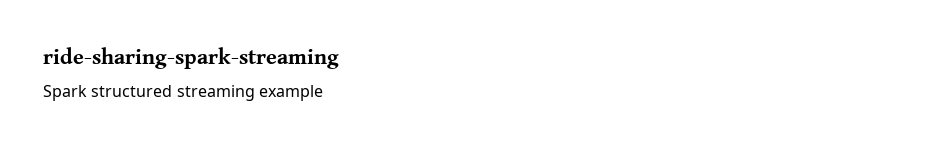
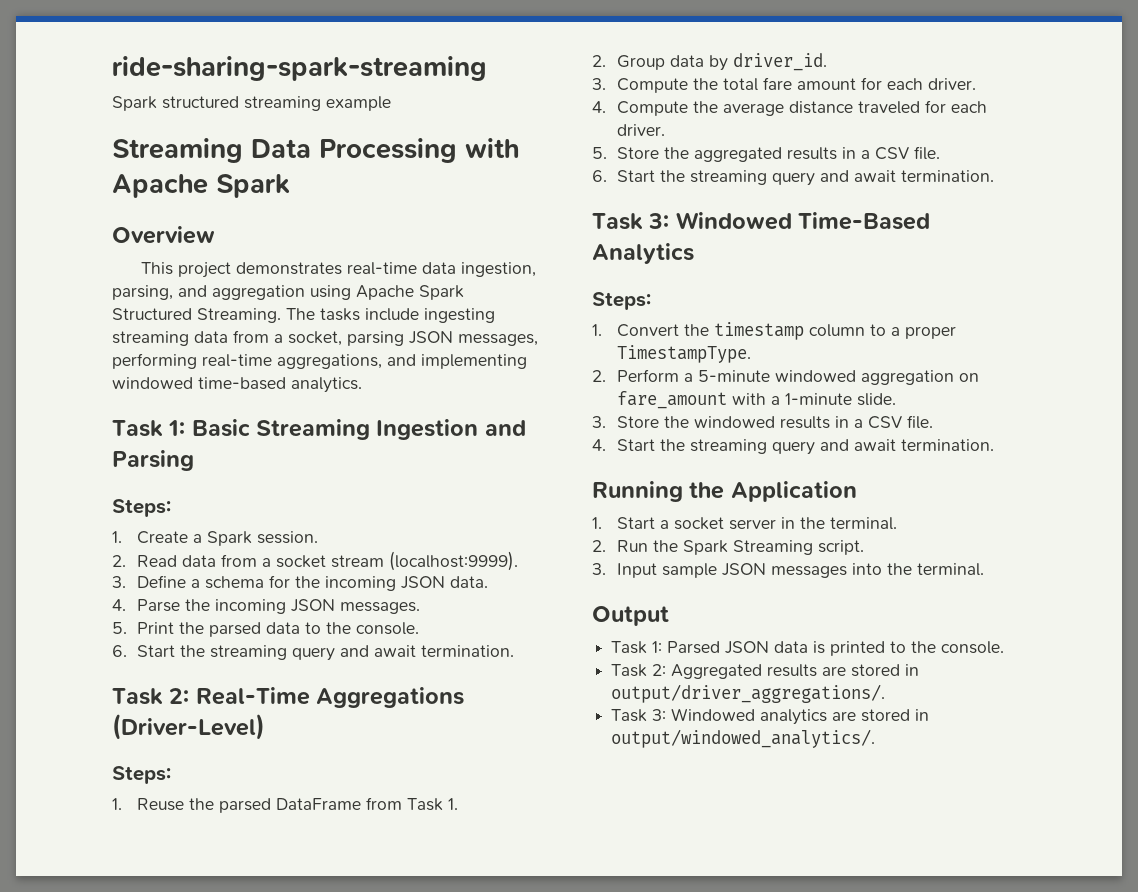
+ Streaming Data Processing with Apache Spark
+ Overview
+ This project demonstrates real-time data ingestion, parsing, and aggregation using Apache Spark Structured Streaming. The tasks include ingesting streaming data from a socket, parsing JSON messages, performing real-time aggregations, and implementing windowed time-based analytics.
+ Task 1: Basic Streaming Ingestion and Parsing
+ Steps:
+ 1. Create a Spark session.
+ 2. Read data from a socket stream (localhost:9999).
+ 3. Define a schema for the incoming JSON data.
+ 4. Parse the incoming JSON messages.
+ 5. Print the parsed data to the console.
+ 6. Start the streaming query and await termination.
+ Task 2: Real-Time Aggregations (Driver-Level)
+ Steps:
+ 1. Reuse the parsed DataFrame from Task 1.
+ 2. Group data by driver_id.
+ 3. Compute the total fare amount for each driver.
+ 4. Compute the average distance traveled for each driver.
+ 5. Store the aggregated results in a CSV file.
+ 6. Start the streaming query and await termination.
+ Task 3: Windowed Time-Based Analytics
+ Steps:
+ 1. Convert the timestamp column to a proper TimestampType.
+ 2. Perform a 5-minute windowed aggregation on fare_amount with a 1-minute slide.
+ 3. Store the windowed results in a CSV file.
+ 4. Start the streaming query and await termination.
+ Running the Application
+ 1. Start a socket server in the terminal.
+ 2. Run the Spark Streaming script.
+ 3. Input sample JSON messages into the terminal.
+ Output
+ Task 1: Parsed JSON data is printed to the console.
+ Task 2: Aggregated results are stored in output/driver_aggregations/.
+ Task 3: Windowed analytics are stored in output/windowed_analytics/.

